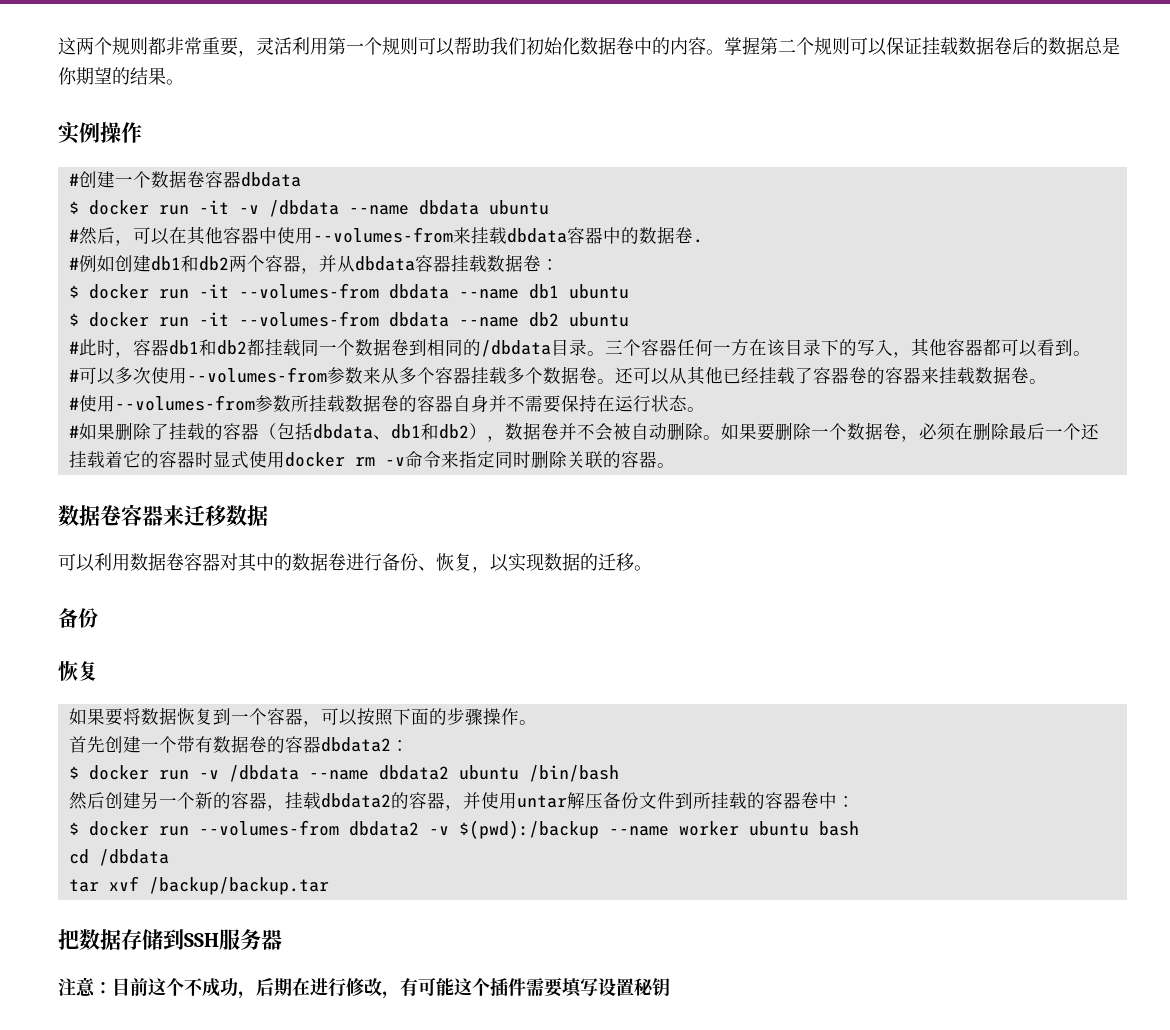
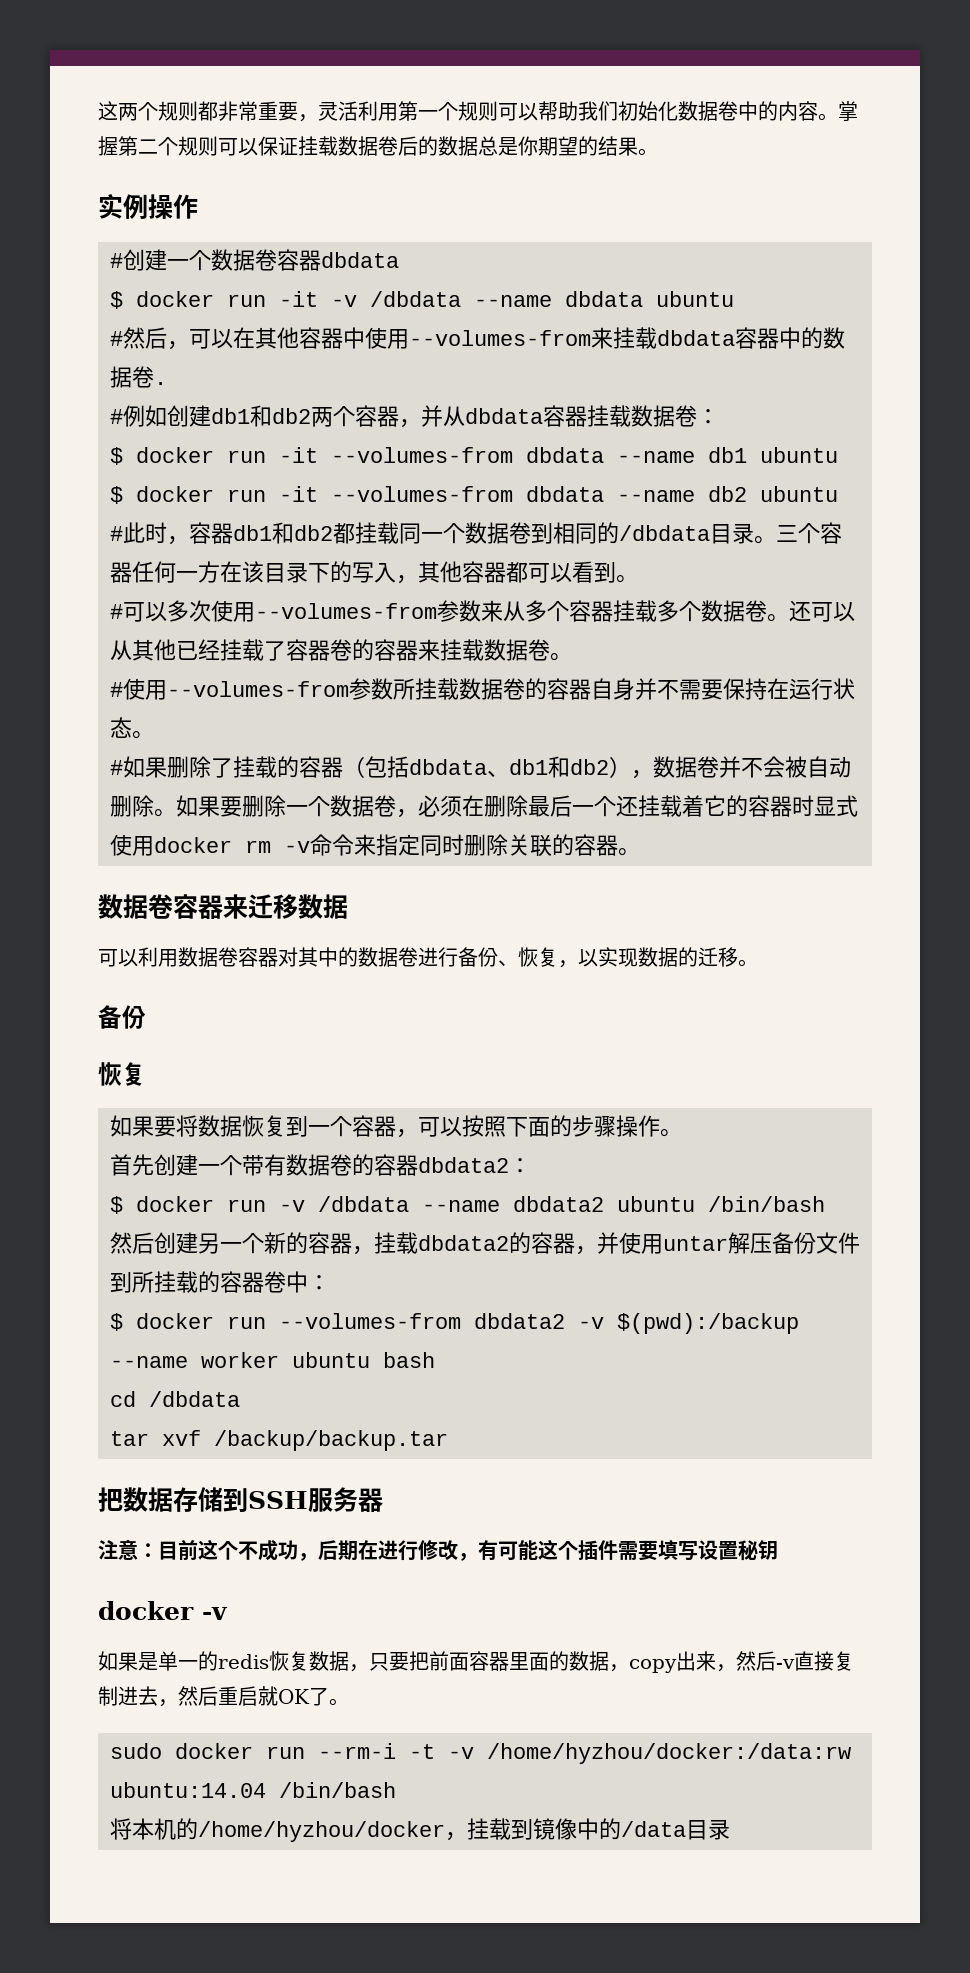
+ docker -v
+ 如果是单一的redis恢复数据，只要把前面容器里面的数据，copy出来，然后-v直接复制进去，然后重启就OK了。
+ sudo docker run --rm-i -t -v /home/hyzhou/docker:/data:rw ubuntu:14.04 /bin/bash
+ 将本机的/home/hyzhou/docker，挂载到镜像中的/data目录

